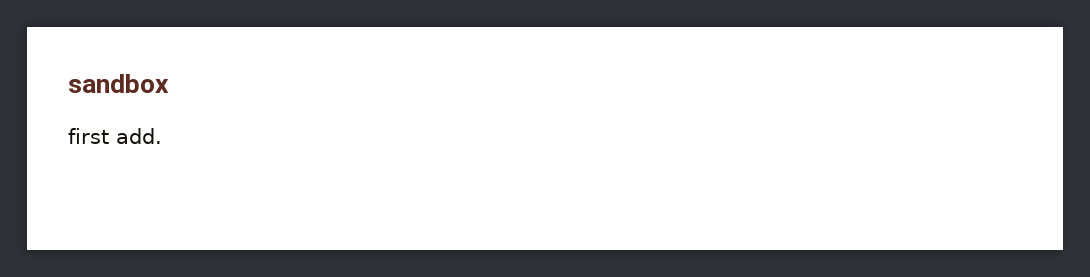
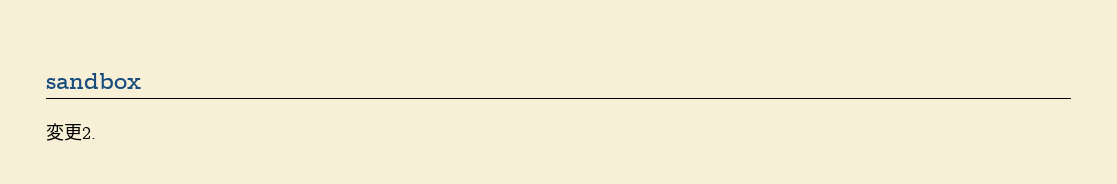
- first add.
+ 変更2.

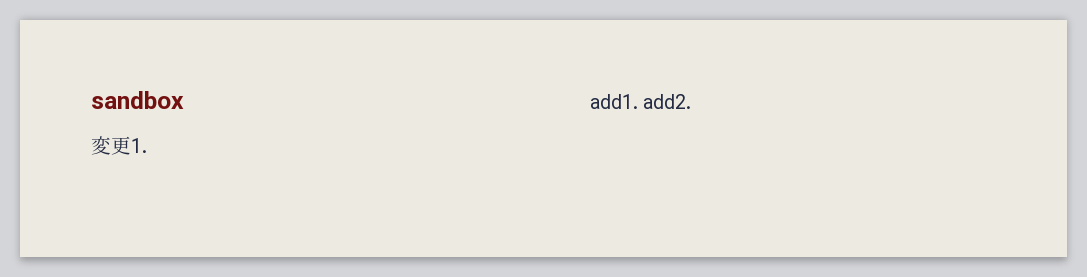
- 変更2.
+ 変更1.
+ add1. add2.

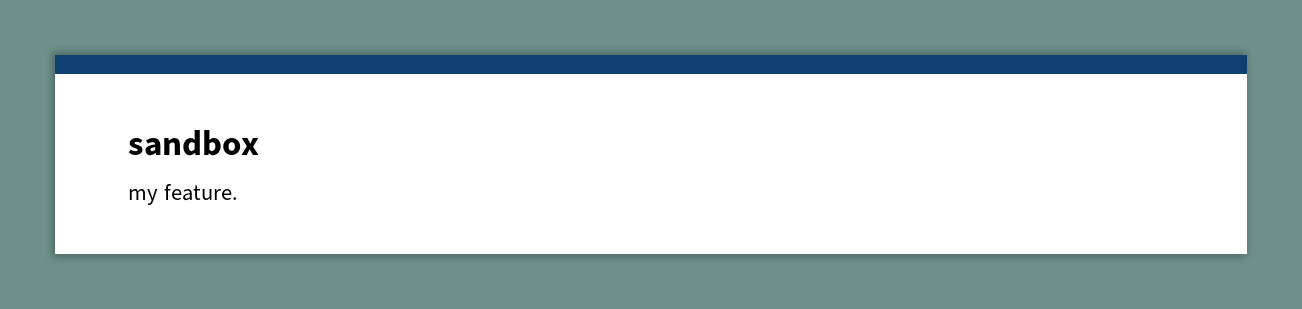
- 変更1.
- add1. add2.
+ my feature.

